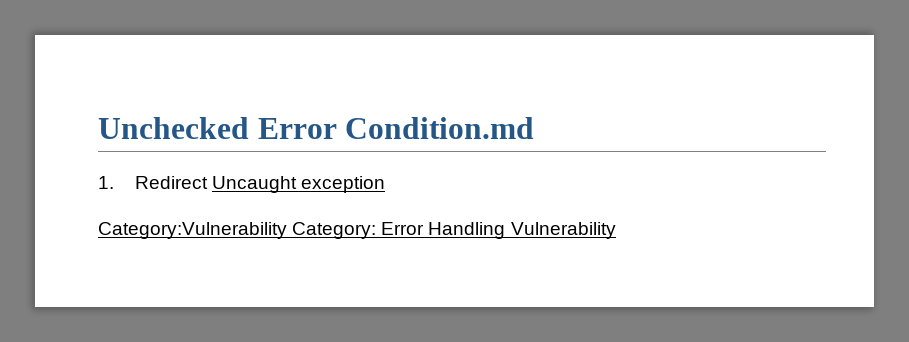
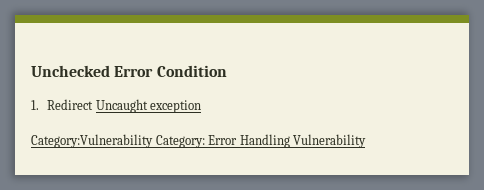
- Unchecked Error Condition.md
+ Unchecked Error Condition

